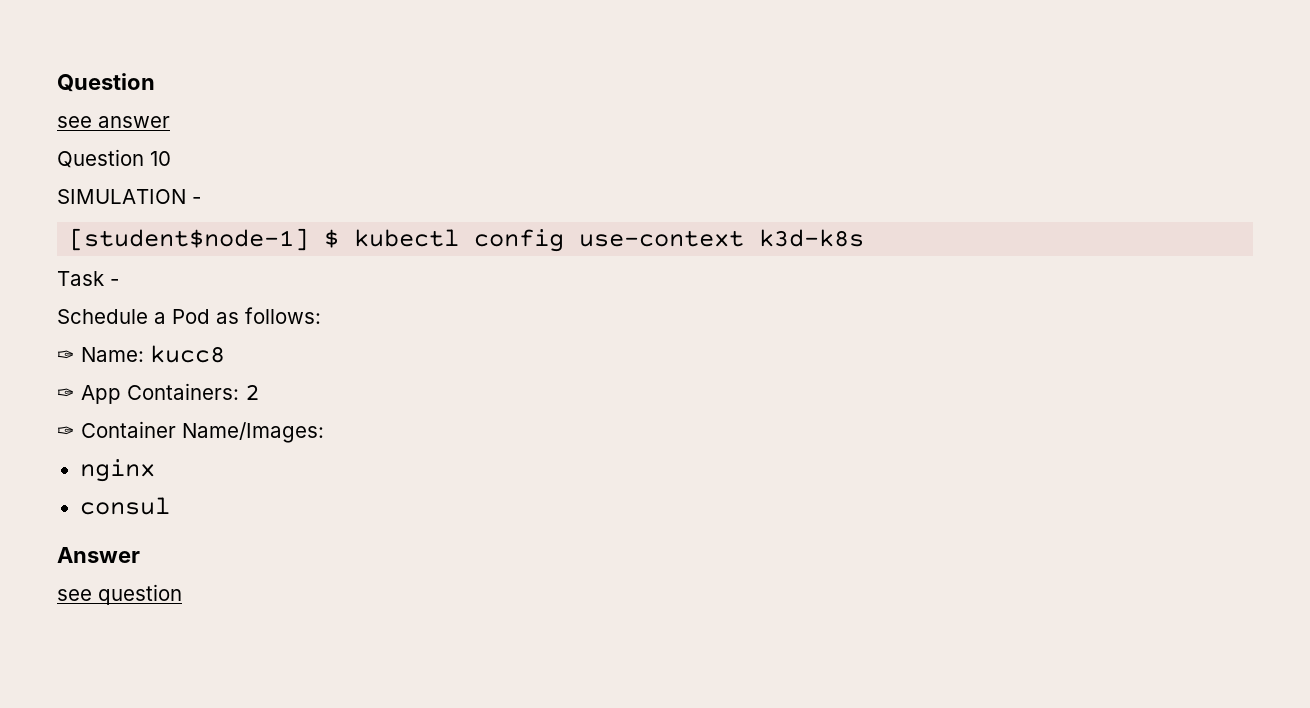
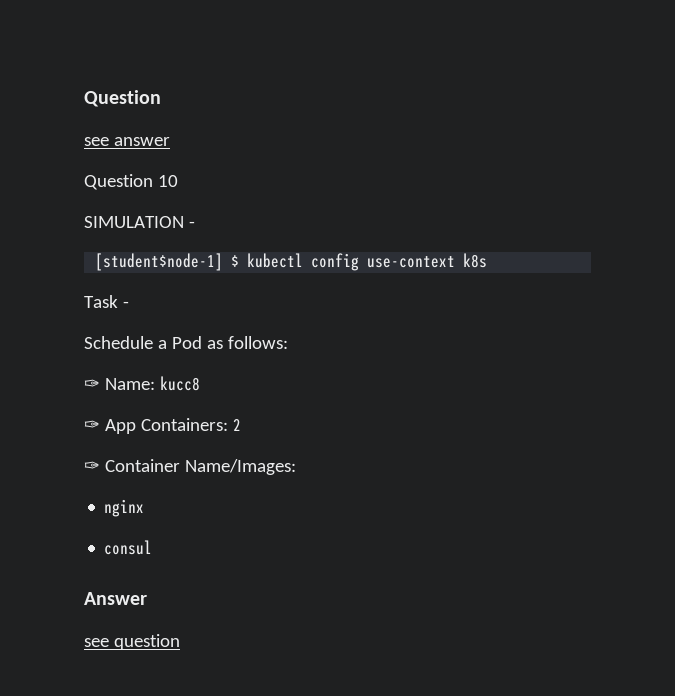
- [student$node-1] $ kubectl config use-context k3d-k8s
+ [student$node-1] $ kubectl config use-context k8s

